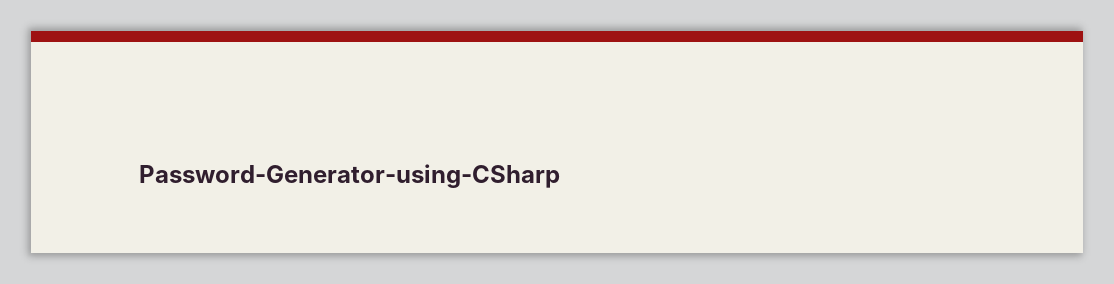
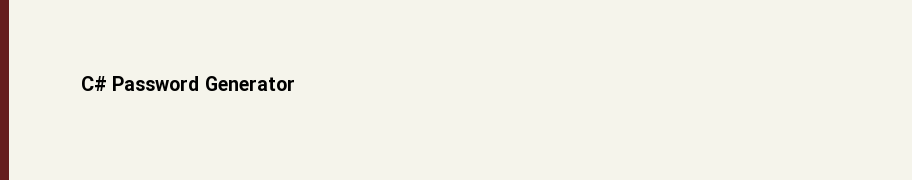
- Password-Generator-using-CSharp
+ C# Password Generator

